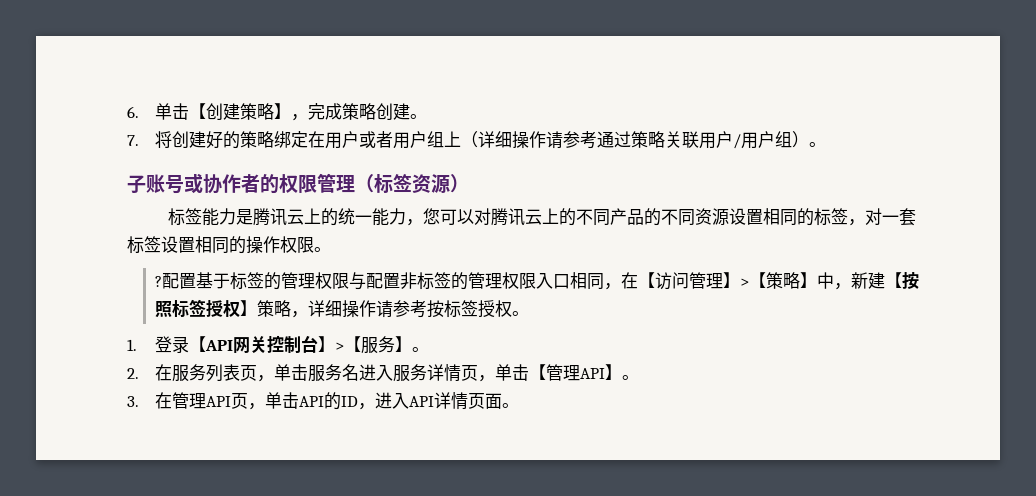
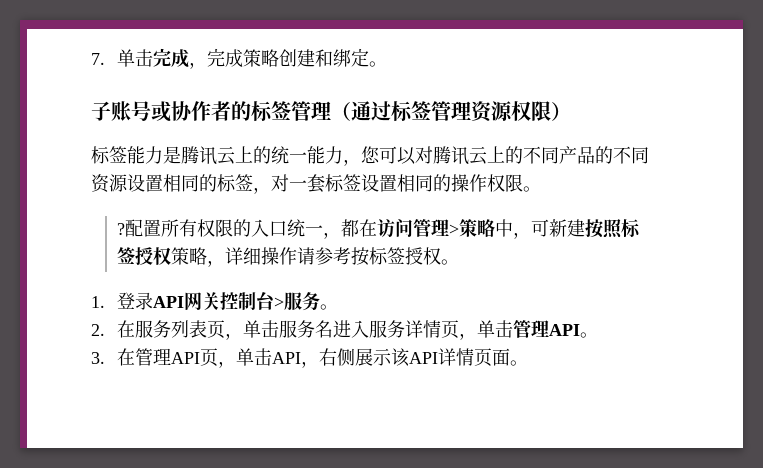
- 6.单击【创建策略】，完成策略创建。
- 7.将创建好的策略绑定在用户或者用户组上（详细操作请参考通过策略关联用户/用户组）。
+ 7.单击完成，完成策略创建和绑定。
- 子账号或协作者的权限管理（标签资源）
+ 子账号或协作者的标签管理（通过标签管理资源权限）
- 配置基于标签的管理权限与配置非标签的管理权限入口相同，在【访问管理】>【策略】中，新建【按照标签授权】策略，详细操作请参考按标签授权。
+ 配置所有权限的入口统一，都在访问管理>策略中，可新建按照标签授权策略，详细操作请参考按标签授权。
- 1.登录【API网关控制台】>【服务】。
+ 1.登录API网关控制台>服务。
- 2.在服务列表页，单击服务名进入服务详情页，单击【管理API】。
+ 2.在服务列表页，单击服务名进入服务详情页，单击管理API。
- 3.在管理API页，单击API的ID，进入API详情页面。
+ 3.在管理API页，单击API，右侧展示该API详情页面。

